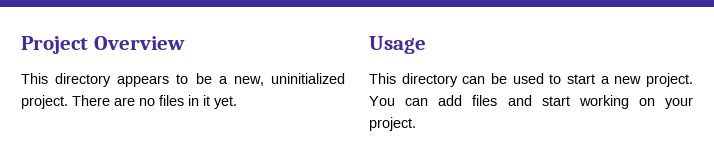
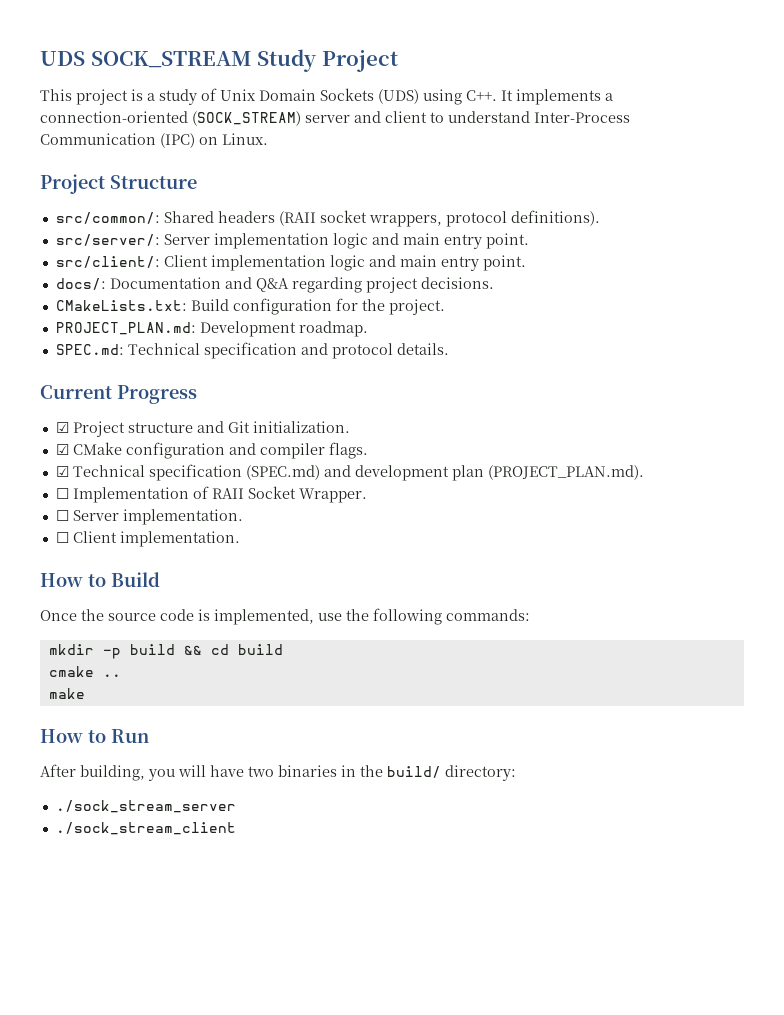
- Project Overview
- This directory appears to be a new, uninitialized project. There are no files in it yet.
- Usage
- This directory can be used to start a new project. You can add files and start working on your project.
+ UDS SOCK_STREAM Study Project
+ This project is a study of Unix Domain Sockets (UDS) using C++. It implements a connection-oriented (SOCK_STREAM) server and client to understand Inter-Process Communication (IPC) on Linux.
+ Project Structure
+ src/common/: Shared headers (RAII socket wrappers, protocol definitions).
+ src/server/: Server implementation logic and main entry point.
+ src/client/: Client implementation logic and main entry point.
+ docs/: Documentation and Q&A regarding project decisions.
+ CMakeLists.txt: Build configuration for the project.
+ PROJECT_PLAN.md: Development roadmap.
+ SPEC.md: Technical specification and protocol details.
+ Current Progress
+ ☑ Project structure and Git initialization.
+ ☑ CMake configuration and compiler flags.
+ ☑ Technical specification (SPEC.md) and development plan (PROJECT_PLAN.md).
+ ☐ Implementation of RAII Socket Wrapper.
+ ☐ Server implementation.
+ ☐ Client implementation.
+ How to Build
+ Once the source code is implemented, use the following commands:
+ mkdir -p build && cd build
+ cmake ..
+ make
+ How to Run
+ After building, you will have two binaries in the build/ directory:
+ ./sock_stream_server
+ ./sock_stream_client

